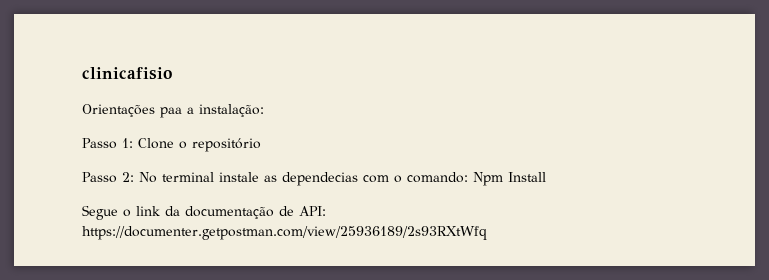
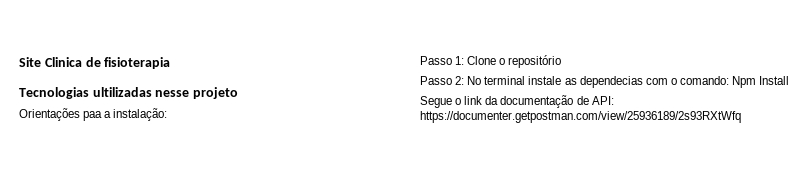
- clinicafisio
+ Site Clinica de fisioterapia
+ Tecnologias ultilizadas nesse projeto

